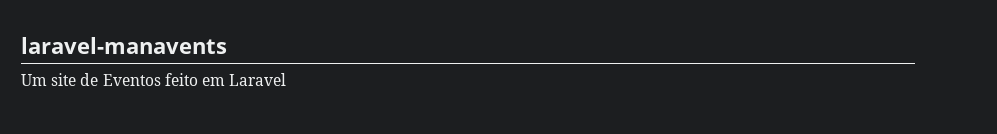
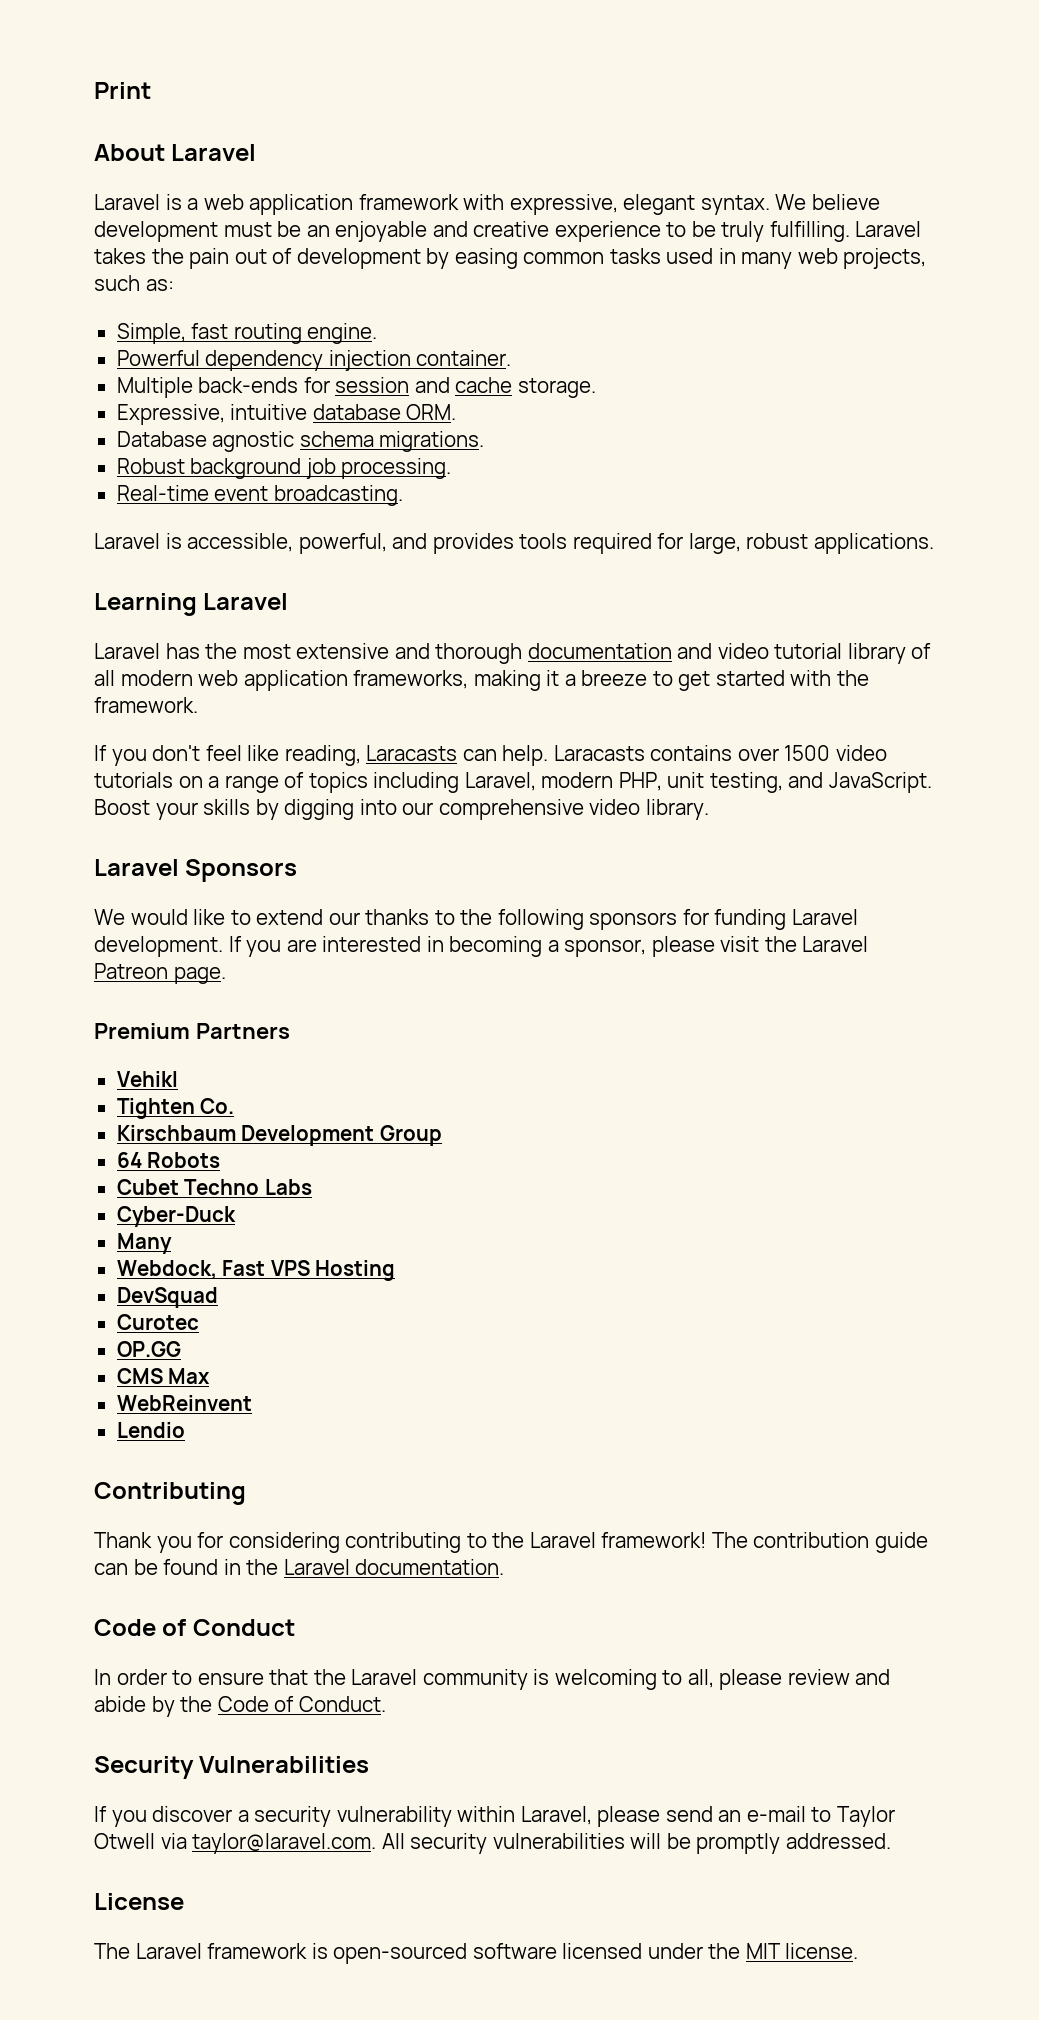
- laravel-manavents
- Um site de Eventos feito em Laravel
+ Print
+ About Laravel
+ Laravel is a web application framework with expressive, elegant syntax. We believe development must be an enjoyable and creative experience to be truly fulfilling. Laravel takes the pain out of development by easing common tasks used in many web projects, such as:
+ Simple, fast routing engine.
+ Powerful dependency injection container.
+ Multiple back-ends for session and cache storage.
+ Expressive, intuitive database ORM.
+ Database agnostic schema migrations.
+ Robust background job processing.
+ Real-time event broadcasting.
+ Laravel is accessible, powerful, and provides tools required for large, robust applications.
+ Learning Laravel
+ Laravel has the most extensive and thorough documentation and video tutorial library of all modern web application frameworks, making it a breeze to get started with the framework.
+ If you don't feel like reading, Laracasts can help. Laracasts contains over 1500 video tutorials on a range of topics including Laravel, modern PHP, unit testing, and JavaScript. Boost your skills by digging into our comprehensive video library.
+ Laravel Sponsors
+ We would like to extend our thanks to the following sponsors for funding Laravel development. If you are interested in becoming a sponsor, please visit the Laravel Patreon page.
+ Premium Partners
+ Vehikl
+ Tighten Co.
+ Kirschbaum Development Group
+ 64 Robots
+ Cubet Techno Labs
+ Cyber-Duck
+ Many
+ Webdock, Fast VPS Hosting
+ DevSquad
+ Curotec
+ OP.GG
+ CMS Max
+ WebReinvent
+ Lendio
+ Contributing
+ Thank you for considering contributing to the Laravel framework! The contribution guide can be found in the Laravel documentation.
+ Code of Conduct
+ In order to ensure that the Laravel community is welcoming to all, please review and abide by the Code of Conduct.
+ Security Vulnerabilities
+ If you discover a security vulnerability within Laravel, please send an e-mail to Taylor Otwell via taylor@laravel.com. All security vulnerabilities will be promptly addressed.
+ License
+ The Laravel framework is open-sourced software licensed under the MIT license.

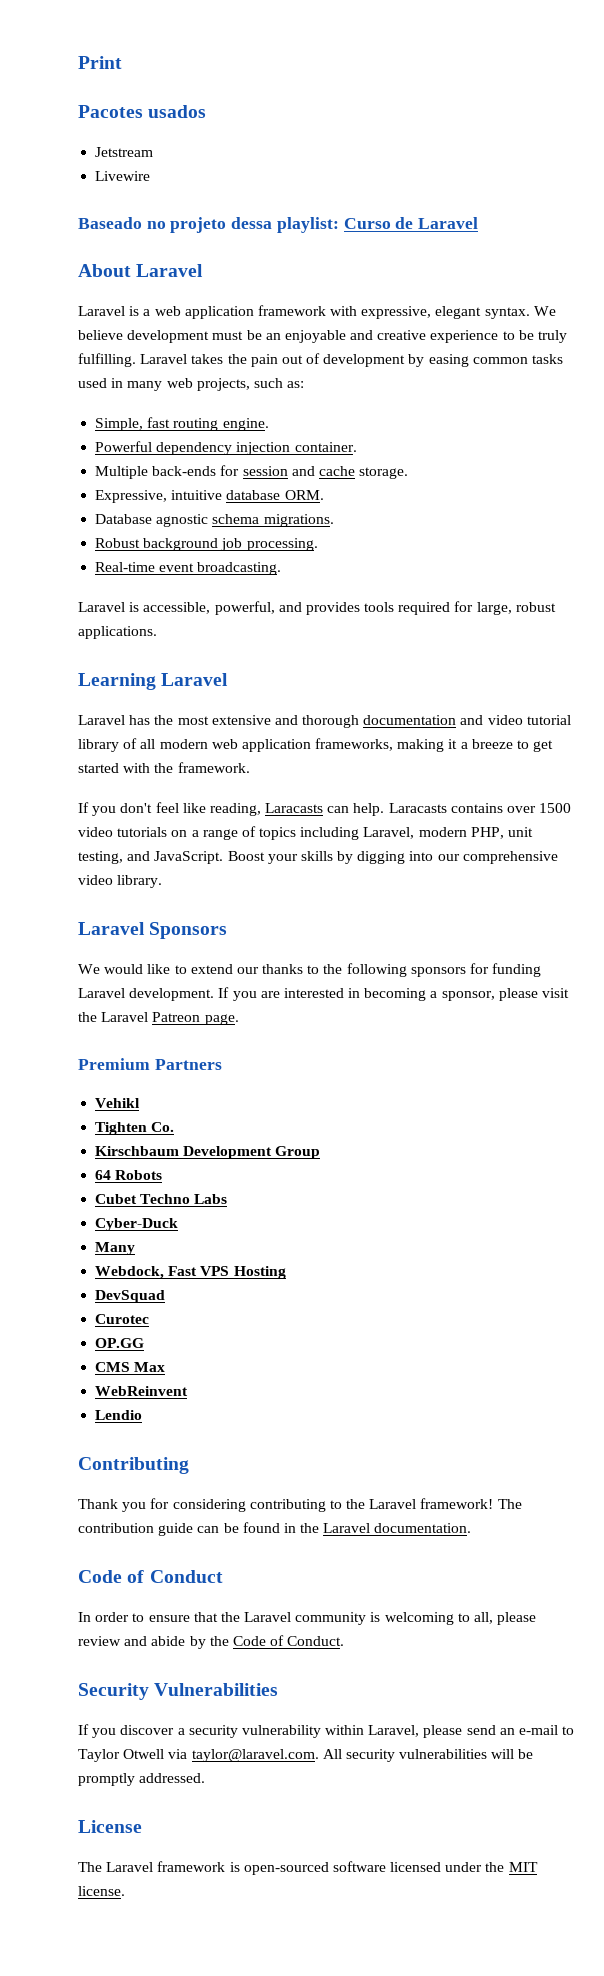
+ Pacotes usados
+ Jetstream
+ Livewire
+ Baseado no projeto dessa playlist: Curso de Laravel

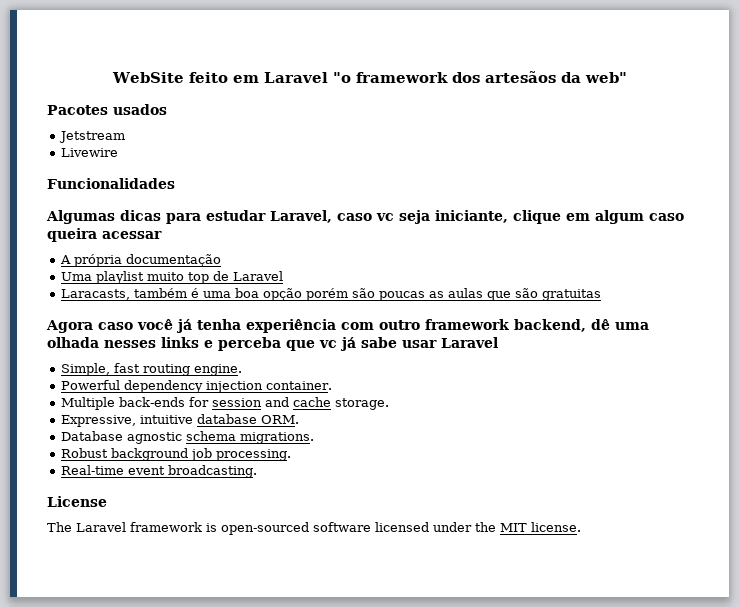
- Print
+ WebSite feito em Laravel "o framework dos artesãos da web"
  Pacotes usados
  Jetstream
  Livewire
- Baseado no projeto dessa playlist: Curso de Laravel
- About Laravel
- Laravel is a web application framework with expressive, elegant syntax. We believe development must be an enjoyable and creative experience to be truly fulfilling. Laravel takes the pain out of development by easing common tasks used in many web projects, such as:
+ Funcionalidades
+ Algumas dicas para estudar Laravel, caso vc seja iniciante, clique em algum caso queira acessar
+ A própria documentação
+ Uma playlist muito top de Laravel
+ Laracasts, também é uma boa opção porém são poucas as aulas que são gratuitas
+ Agora caso você já tenha experiência com outro framework backend, dê uma olhada nesses links e perceba que vc já sabe usar Laravel
- Laravel is accessible, powerful, and provides tools required for large, robust applications.
- Learning Laravel
- Laravel has the most extensive and thorough documentation and video tutorial library of all modern web application frameworks, making it a breeze to get started with the framework.
- If you don't feel like reading, Laracasts can help. Laracasts contains over 1500 video tutorials on a range of topics including Laravel, modern PHP, unit testing, and JavaScript. Boost your skills by digging into our comprehensive video library.
- Laravel Sponsors
- We would like to extend our thanks to the following sponsors for funding Laravel development. If you are interested in becoming a sponsor, please visit the Laravel Patreon page.
- Premium Partners
- Vehikl
- Tighten Co.
- Kirschbaum Development Group
- 64 Robots
- Cubet Techno Labs
- Cyber-Duck
- Many
- Webdock, Fast VPS Hosting
- DevSquad
- Curotec
- OP.GG
- CMS Max
- WebReinvent
- Lendio
- Contributing
- Thank you for considering contributing to the Laravel framework! The contribution guide can be found in the Laravel documentation.
- Code of Conduct
- In order to ensure that the Laravel community is welcoming to all, please review and abide by the Code of Conduct.
- Security Vulnerabilities
- If you discover a security vulnerability within Laravel, please send an e-mail to Taylor Otwell via taylor@laravel.com. All security vulnerabilities will be promptly addressed.

